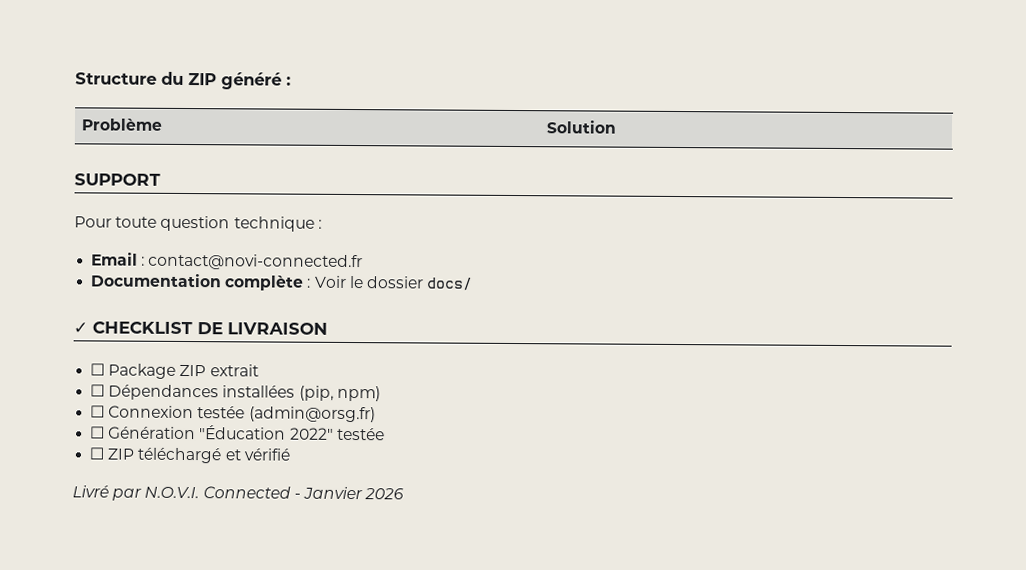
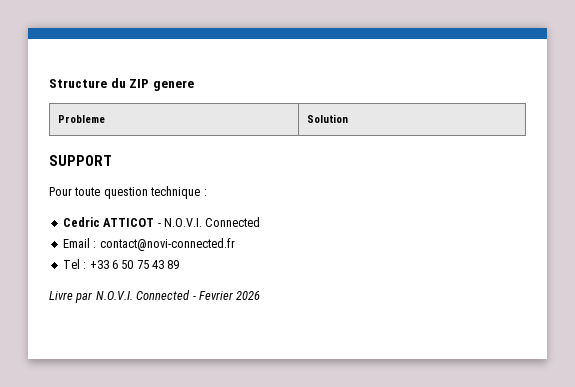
- Structure du ZIP généré :
- Problème | Solution
+ Structure du ZIP genere
+ Probleme | Solution
+ Cedric ATTICOT - N.O.V.I. Connected
  Email : contact@novi-connected.fr
- Documentation complète : Voir le dossier docs/
- ✓ CHECKLIST DE LIVRAISON
- ☐ Package ZIP extrait
- ☐ Dépendances installées (pip, npm)
- ☐ Connexion testée (admin@orsg.fr)
- ☐ Génération "Éducation 2022" testée
- ☐ ZIP téléchargé et vérifié
- Livré par N.O.V.I. Connected - Janvier 2026
+ Tel : +33 6 50 75 43 89
+ Livre par N.O.V.I. Connected - Fevrier 2026

